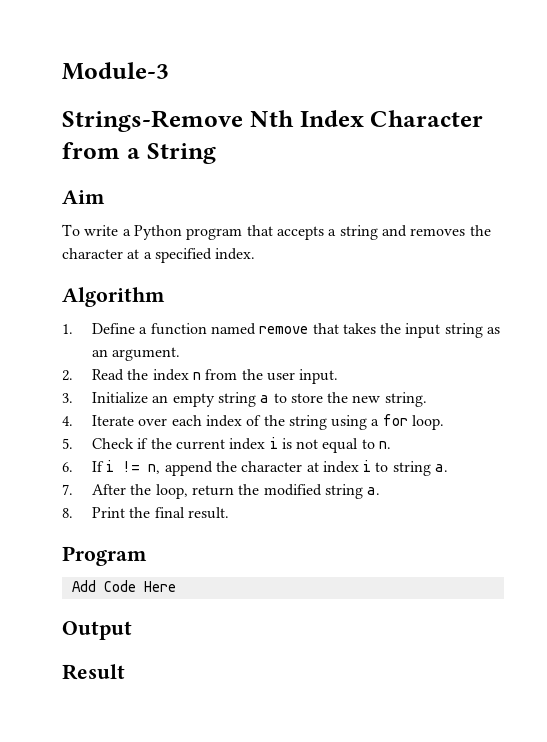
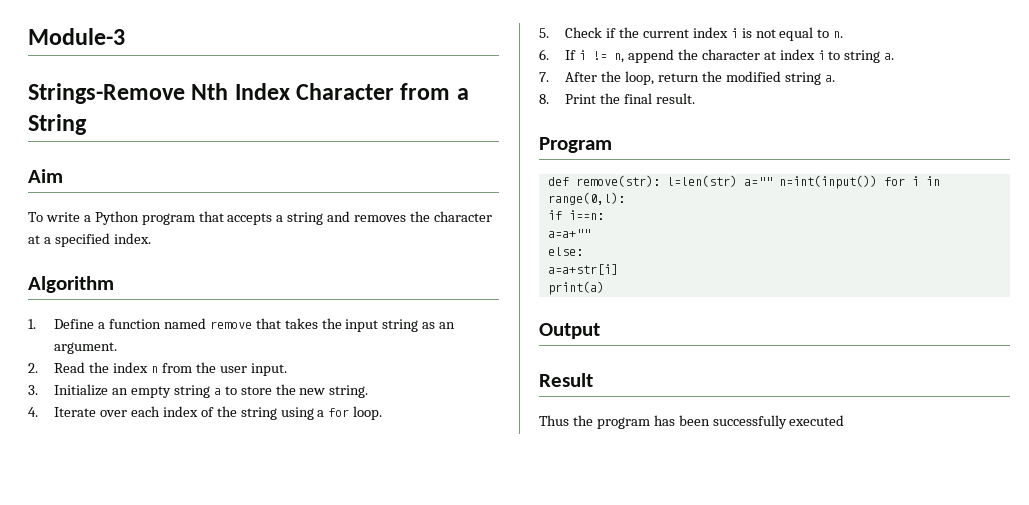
- Add Code Here
+ def remove(str): l=len(str) a="" n=int(input()) for i in range(0,l):
+ if i==n:
+ a=a+""
+ else:
+ a=a+str[i]
+ print(a)
  Output
  Result
+ Thus the program has been successfully executed

